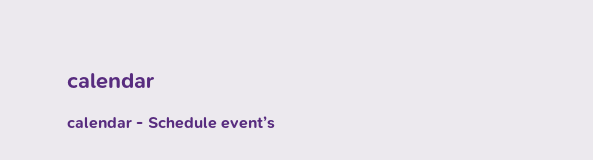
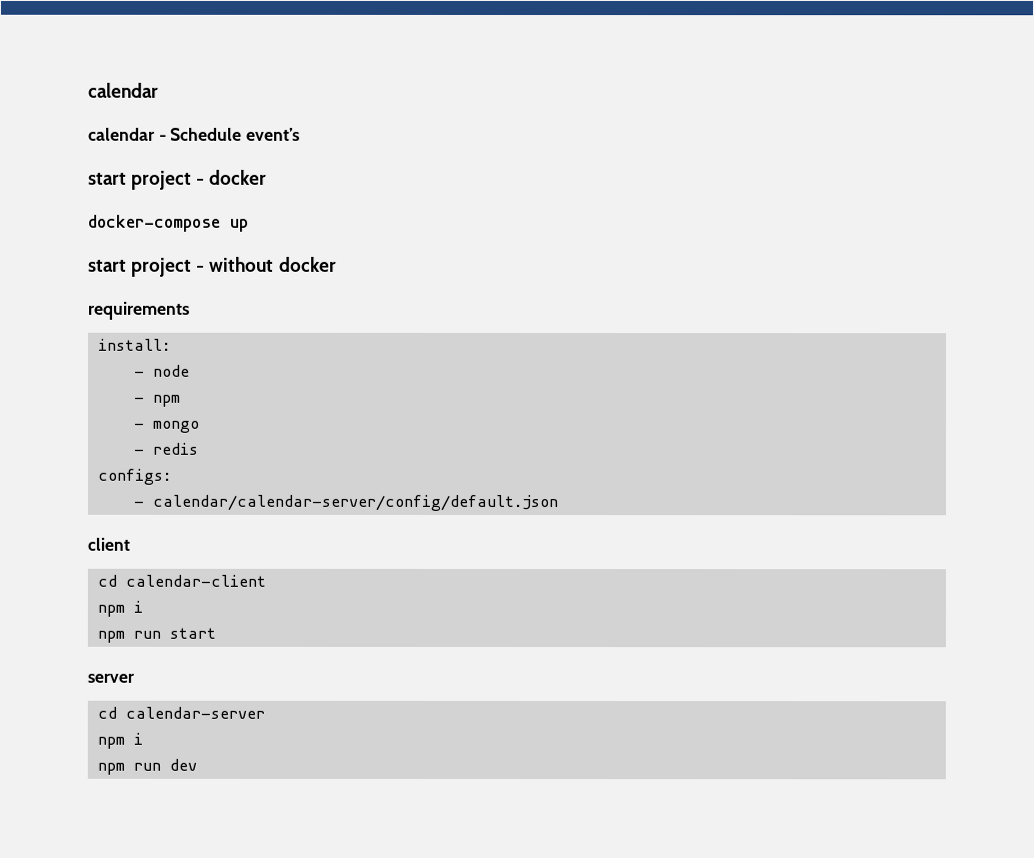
+ start project - docker
+ docker-compose up
+ start project - without docker
+ requirements
+ install:
+ - node
+ - npm
+ - mongo
+ - redis
+ configs:
+ - calendar/calendar-server/config/default.json
+ client
+ cd calendar-client
+ npm i
+ npm run start
+ server
+ cd calendar-server
+ npm i
+ npm run dev

